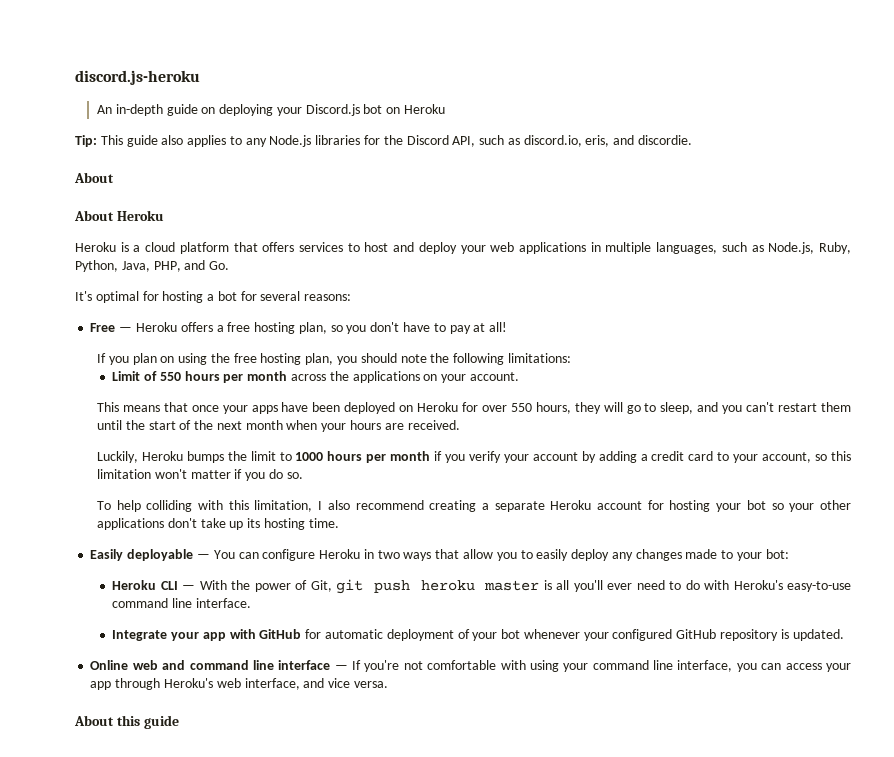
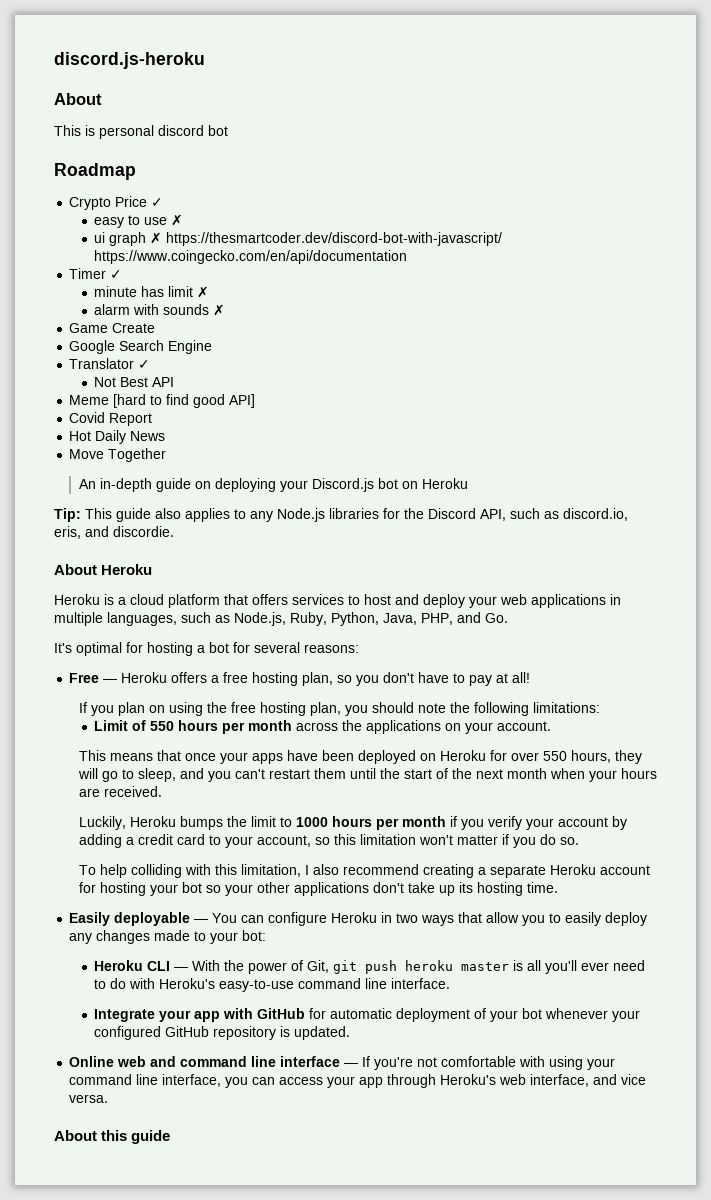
  discord.js-heroku
+ About
+ This is personal discord bot
+ Roadmap
+ Crypto Price ✓
+ easy to use ✗
+ ui graph ✗ https://thesmartcoder.dev/discord-bot-with-javascript/ https://www.coingecko.com/en/api/documentation
+ Timer ✓
+ minute has limit ✗
+ alarm with sounds ✗
+ Game Create
+ Google Search Engine
+ Translator ✓
+ Not Best API
+ Meme [hard to find good API]
+ Covid Report
+ Hot Daily News
+ Move Together
  Tip: This guide also applies to any Node.js libraries for the Discord API, such as discord.io, eris, and discordie.
- About

